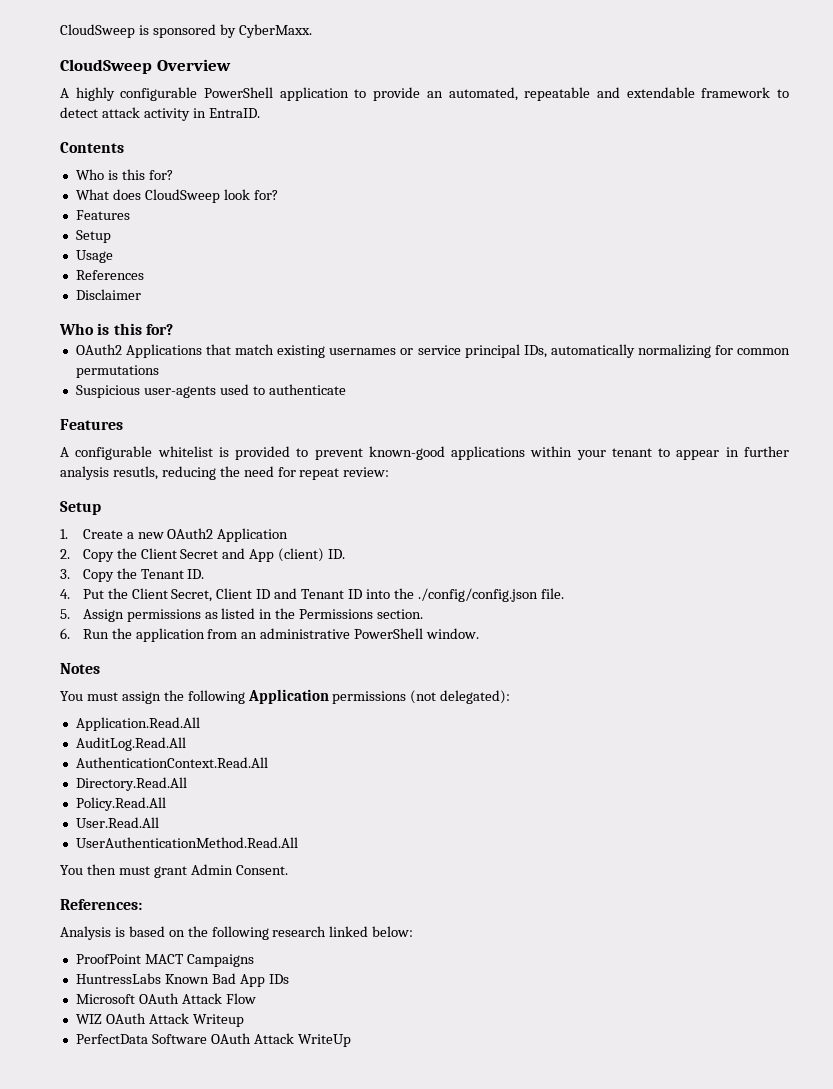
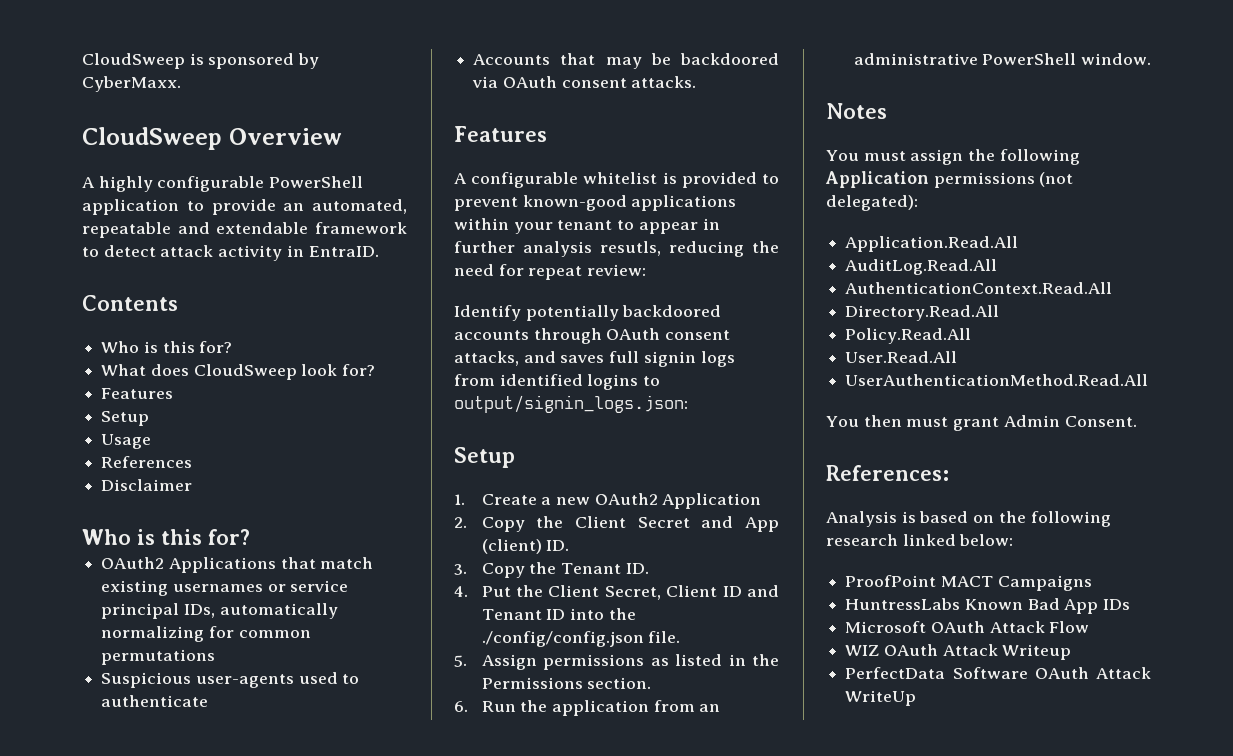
+ Accounts that may be backdoored via OAuth consent attacks.
+ Identify potentially backdoored accounts through OAuth consent attacks, and saves full signin logs from identified logins to output/signin_logs.json:

